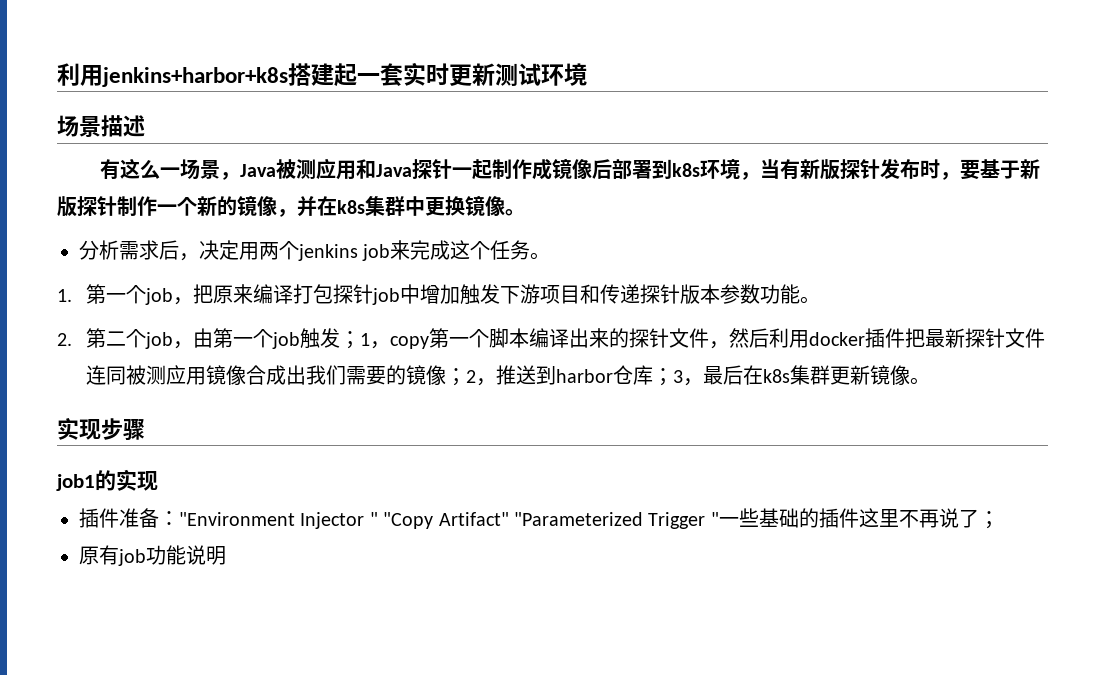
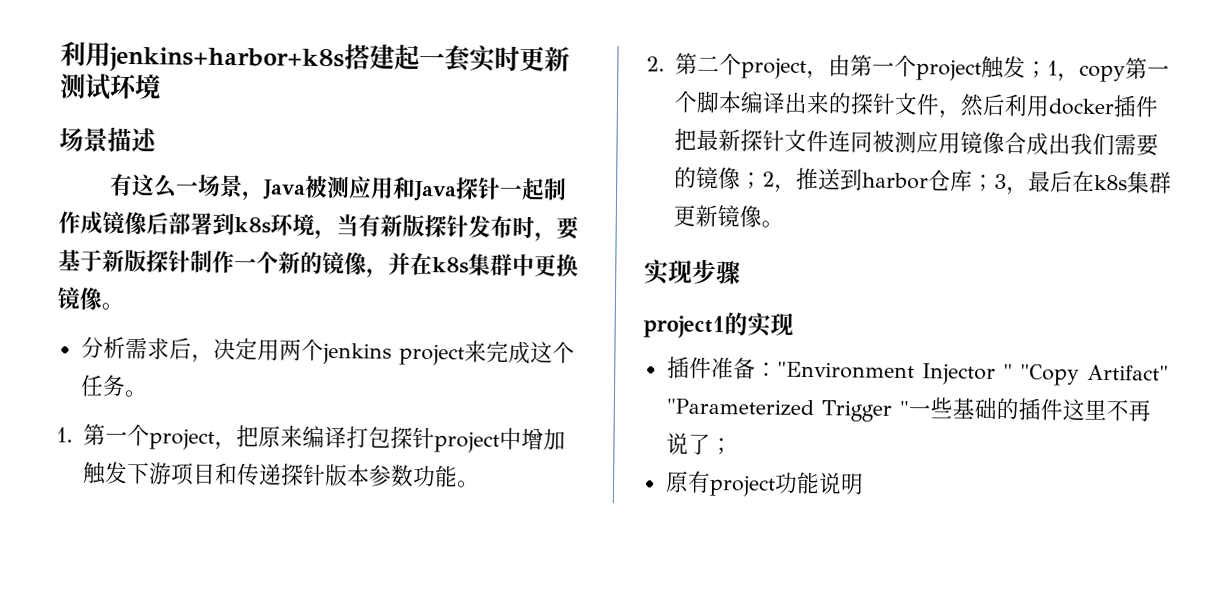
- 分析需求后，决定用两个jenkins job来完成这个任务。
+ 分析需求后，决定用两个jenkins project来完成这个任务。
- 1.第一个job，把原来编译打包探针job中增加触发下游项目和传递探针版本参数功能。
+ 1.第一个project，把原来编译打包探针project中增加触发下游项目和传递探针版本参数功能。
- 2.第二个job，由第一个job触发；1，copy第一个脚本编译出来的探针文件，然后利用docker插件把最新探针文件连同被测应用镜像合成出我们需要的镜像；2，推送到harbor仓库；3，最后在k8s集群更新镜像。
+ 2.第二个project，由第一个project触发；1，copy第一个脚本编译出来的探针文件，然后利用docker插件把最新探针文件连同被测应用镜像合成出我们需要的镜像；2，推送到harbor仓库；3，最后在k8s集群更新镜像。
- job1的实现
+ project1的实现
- 原有job功能说明
+ 原有project功能说明

